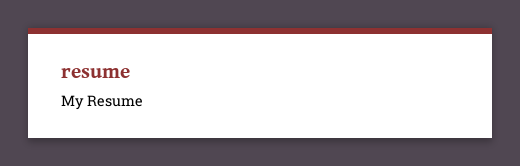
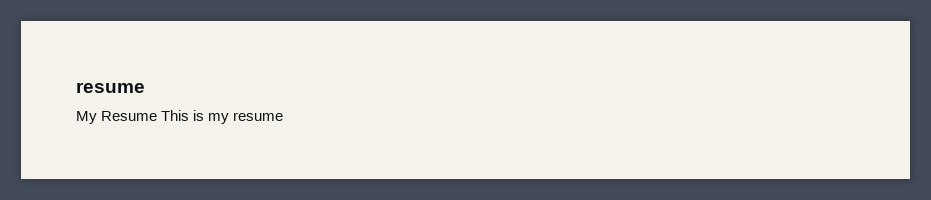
- My Resume
+ My Resume This is my resume

